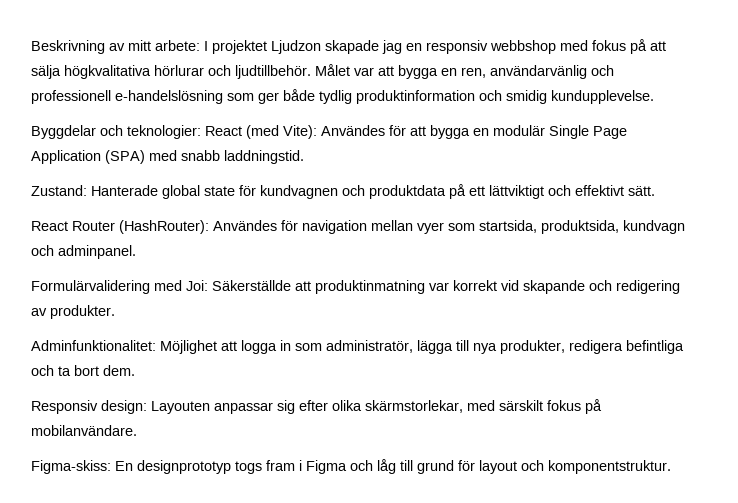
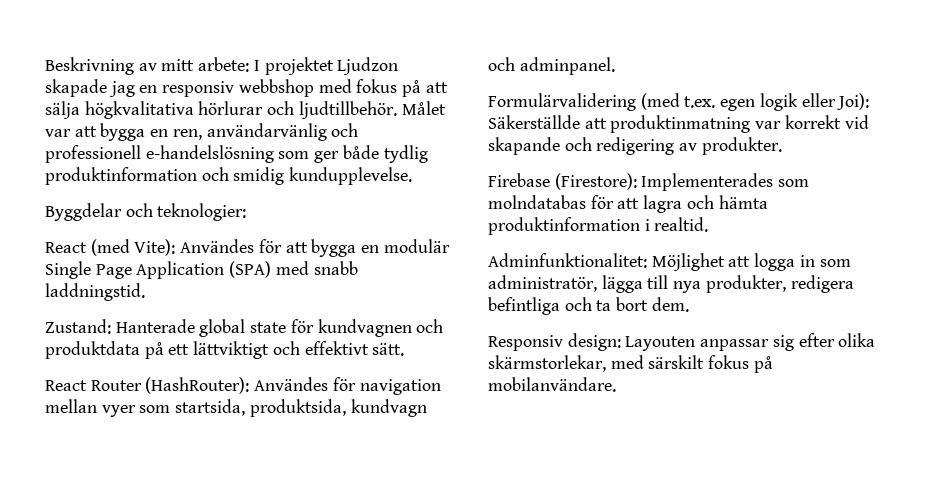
- Byggdelar och teknologier: React (med Vite): Användes för att bygga en modulär Single Page Application (SPA) med snabb laddningstid.
+ Byggdelar och teknologier:
+ React (med Vite): Användes för att bygga en modulär Single Page Application (SPA) med snabb laddningstid.
- Formulärvalidering med Joi: Säkerställde att produktinmatning var korrekt vid skapande och redigering av produkter.
+ Formulärvalidering (med t.ex. egen logik eller Joi): Säkerställde att produktinmatning var korrekt vid skapande och redigering av produkter.
+ Firebase (Firestore): Implementerades som molndatabas för att lagra och hämta produktinformation i realtid.
- Figma-skiss: En designprototyp togs fram i Figma och låg till grund för layout och komponentstruktur.

